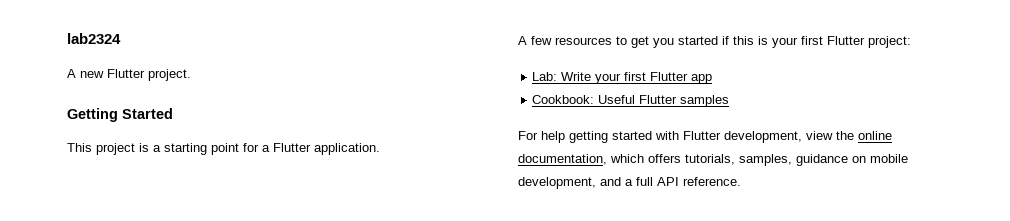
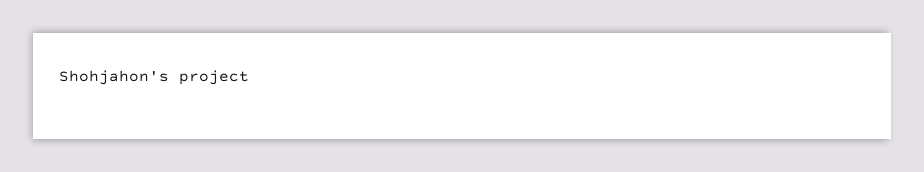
- lab2324
- A new Flutter project.
- Getting Started
- This project is a starting point for a Flutter application.
- A few resources to get you started if this is your first Flutter project:
- Lab: Write your first Flutter app
- Cookbook: Useful Flutter samples
- For help getting started with Flutter development, view the online documentation, which offers tutorials, samples, guidance on mobile development, and a full API reference.
+ Shohjahon's project

